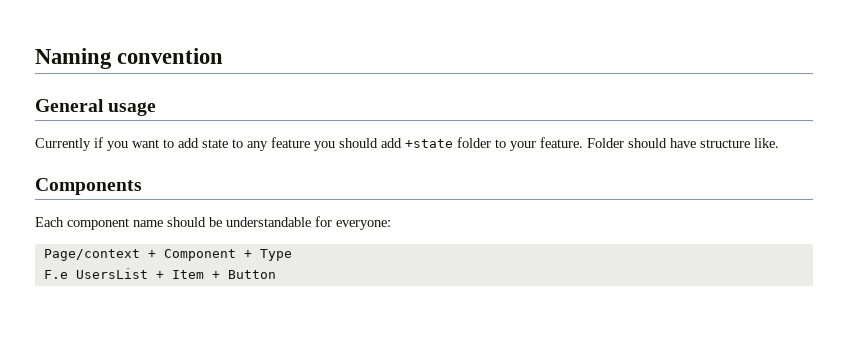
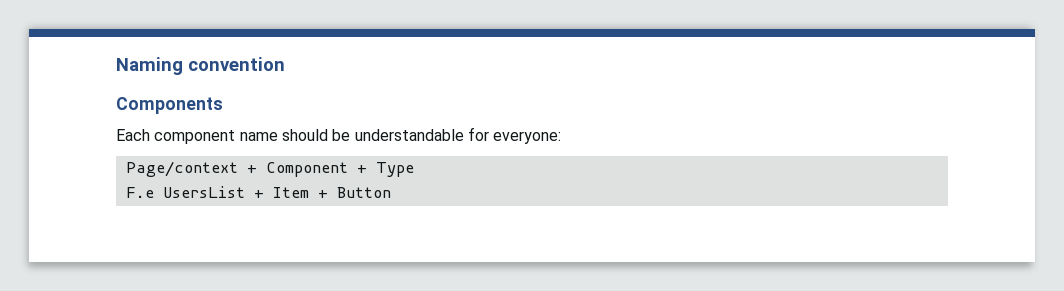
- General usage
- Currently if you want to add state to any feature you should add +state folder to your feature. Folder should have structure like.

